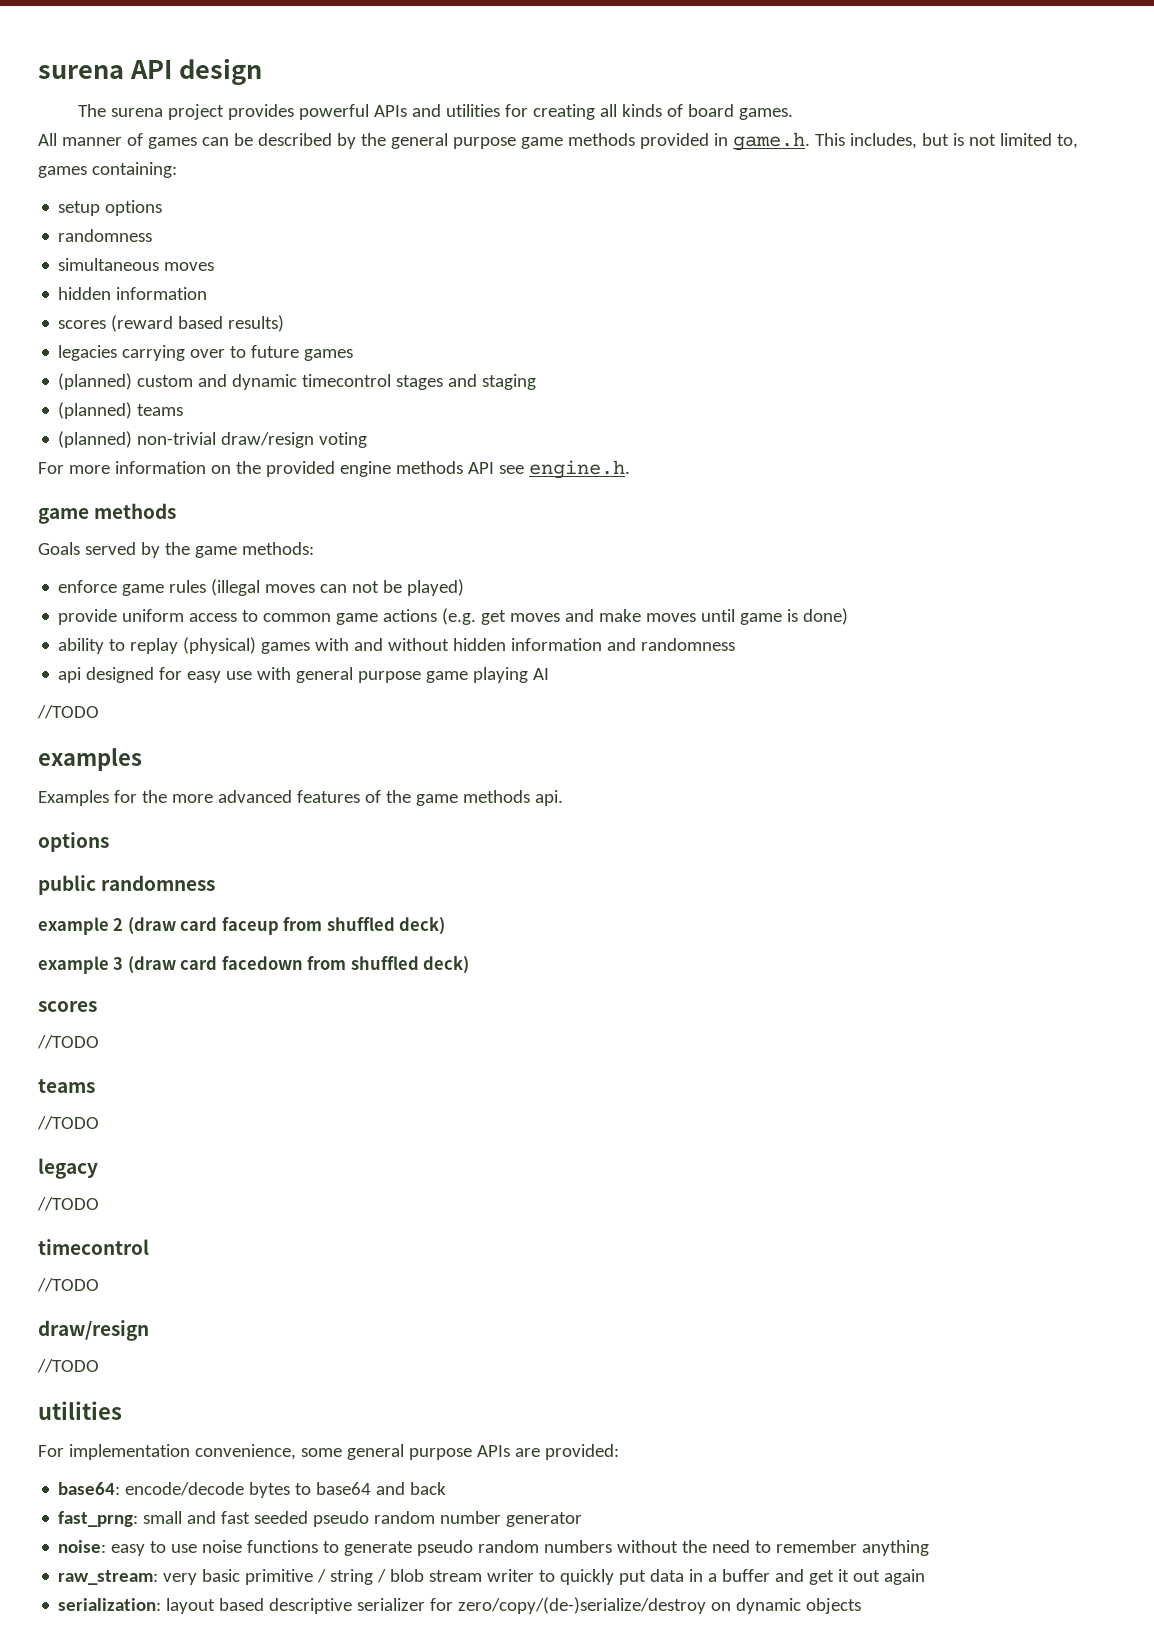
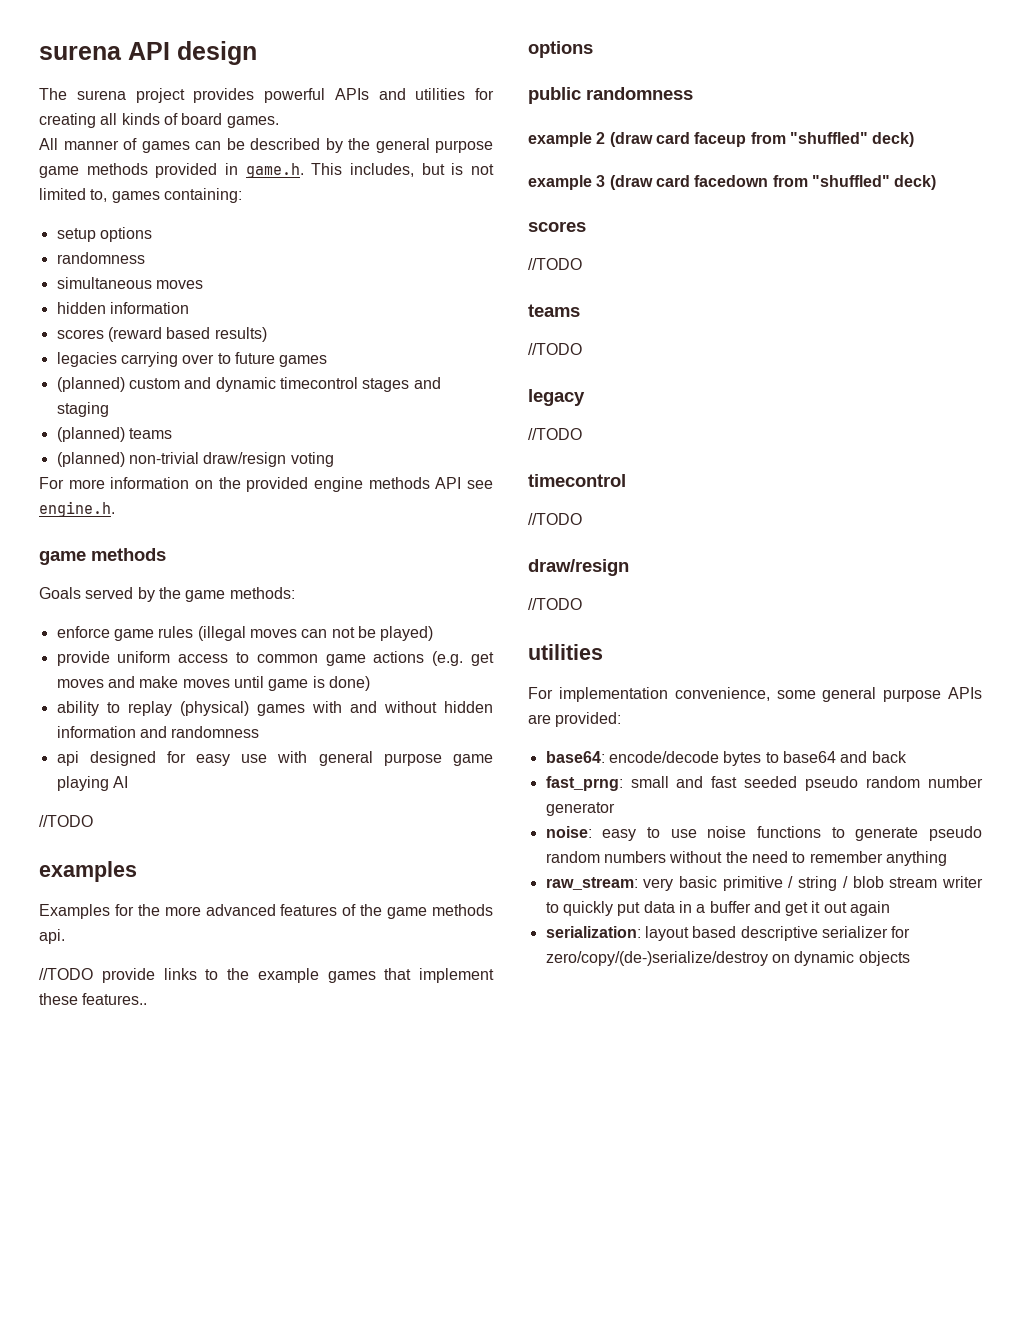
+ //TODO provide links to the example games that implement these features..
- example 2 (draw card faceup from shuffled deck)
+ example 2 (draw card faceup from "shuffled" deck)
- example 3 (draw card facedown from shuffled deck)
+ example 3 (draw card facedown from "shuffled" deck)

